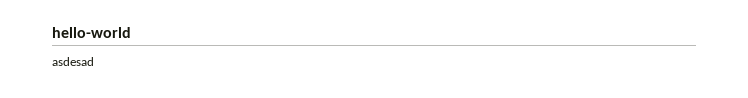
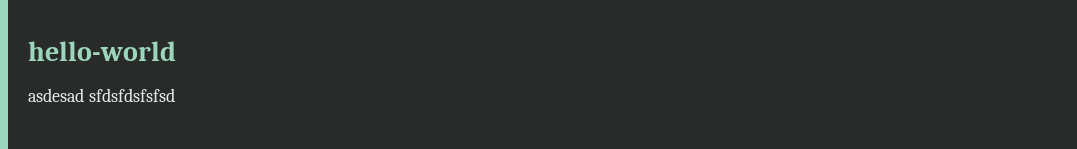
- asdesad
+ asdesad sfdsfdsfsfsd

